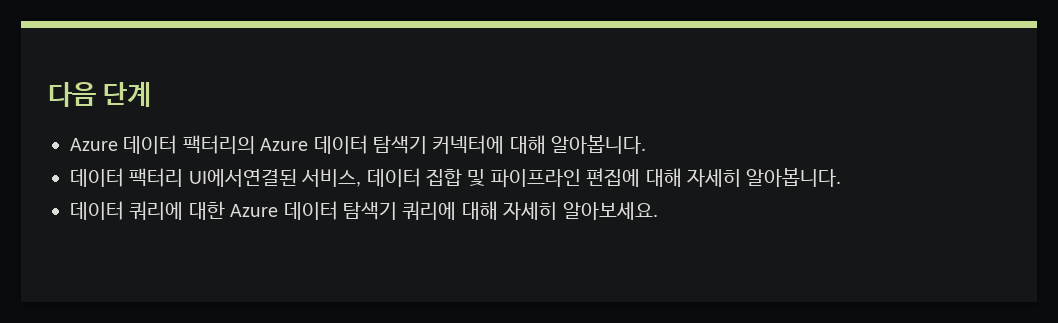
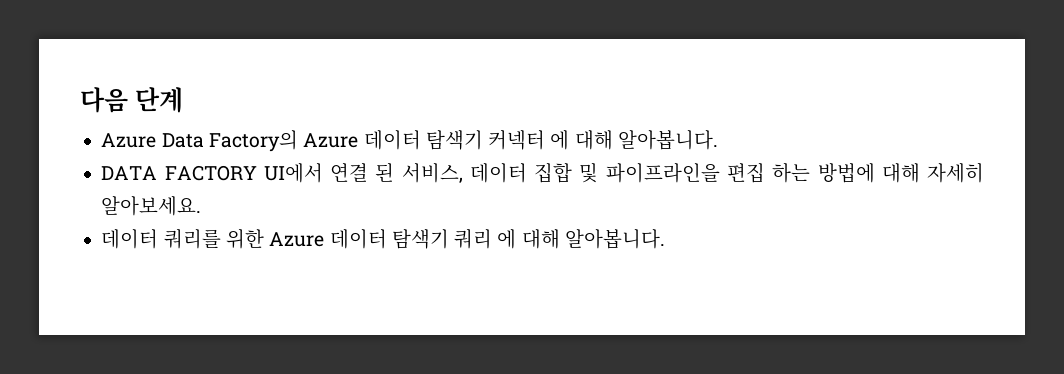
- Azure 데이터 팩터리의 Azure 데이터 탐색기 커넥터에 대해 알아봅니다.
+ Azure Data Factory의 Azure 데이터 탐색기 커넥터 에 대해 알아봅니다.
- 데이터 팩터리 UI에서연결된 서비스, 데이터 집합 및 파이프라인 편집에 대해 자세히 알아봅니다.
- 데이터 쿼리에 대한 Azure 데이터 탐색기 쿼리에 대해 자세히 알아보세요.
+ DATA FACTORY UI에서 연결 된 서비스, 데이터 집합 및 파이프라인을 편집 하는 방법에 대해 자세히 알아보세요.
+ 데이터 쿼리를 위한 Azure 데이터 탐색기 쿼리 에 대해 알아봅니다.

